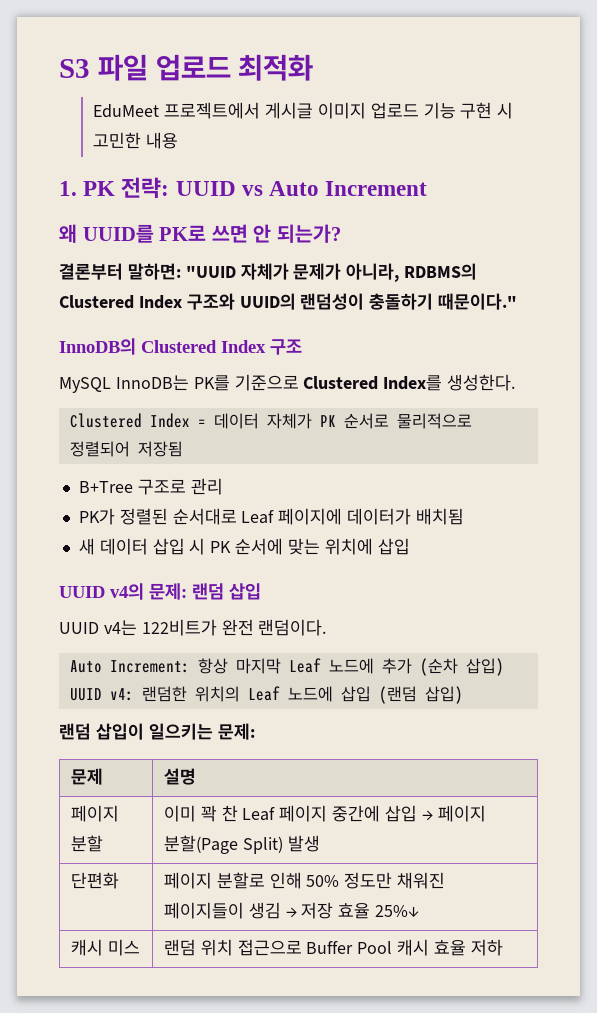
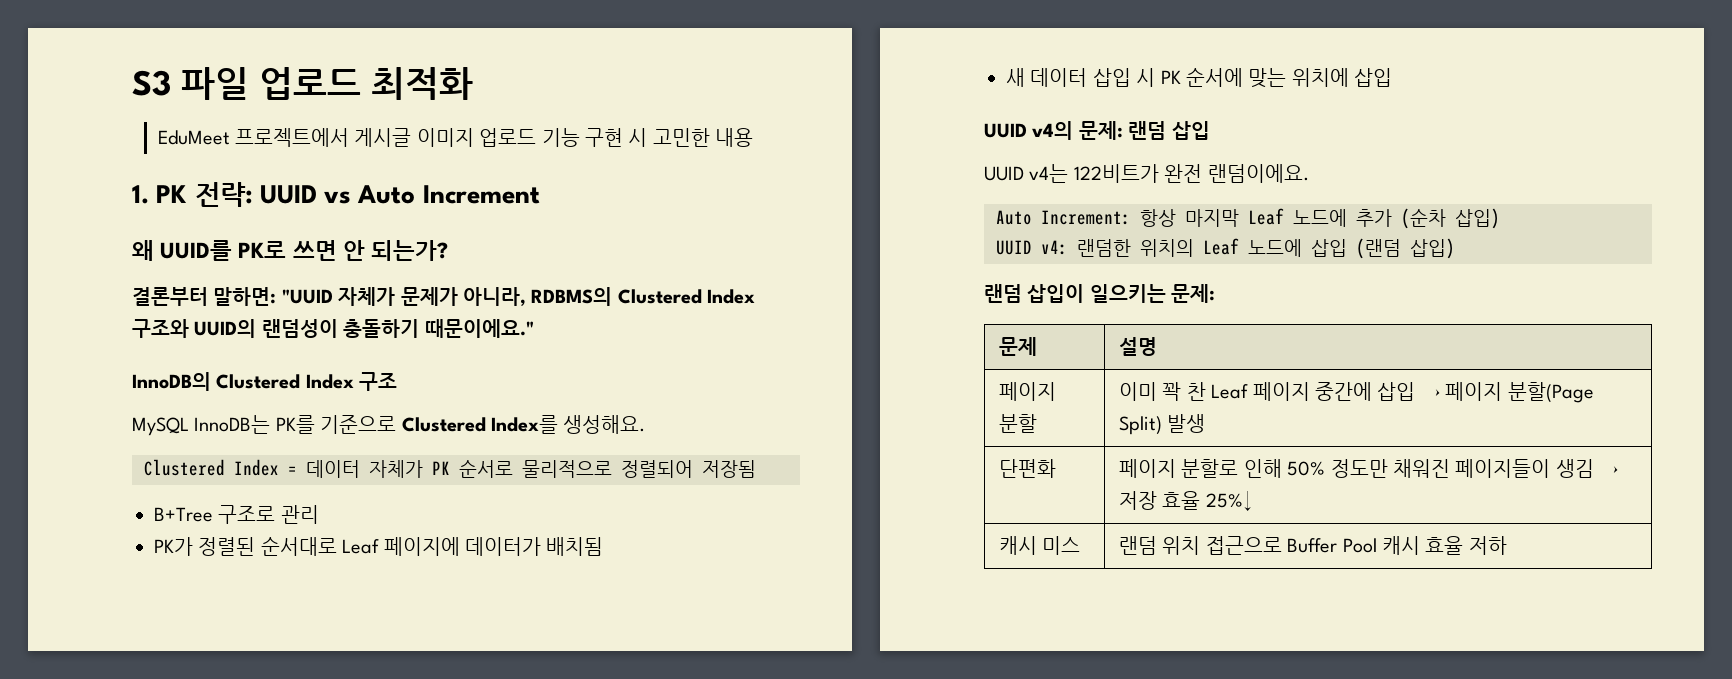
- 결론부터 말하면: "UUID 자체가 문제가 아니라, RDBMS의 Clustered Index 구조와 UUID의 랜덤성이 충돌하기 때문이다."
+ 결론부터 말하면: "UUID 자체가 문제가 아니라, RDBMS의 Clustered Index 구조와 UUID의 랜덤성이 충돌하기 때문이에요."
- MySQL InnoDB는 PK를 기준으로 Clustered Index를 생성한다.
+ MySQL InnoDB는 PK를 기준으로 Clustered Index를 생성해요.
- UUID v4는 122비트가 완전 랜덤이다.
+ UUID v4는 122비트가 완전 랜덤이에요.

